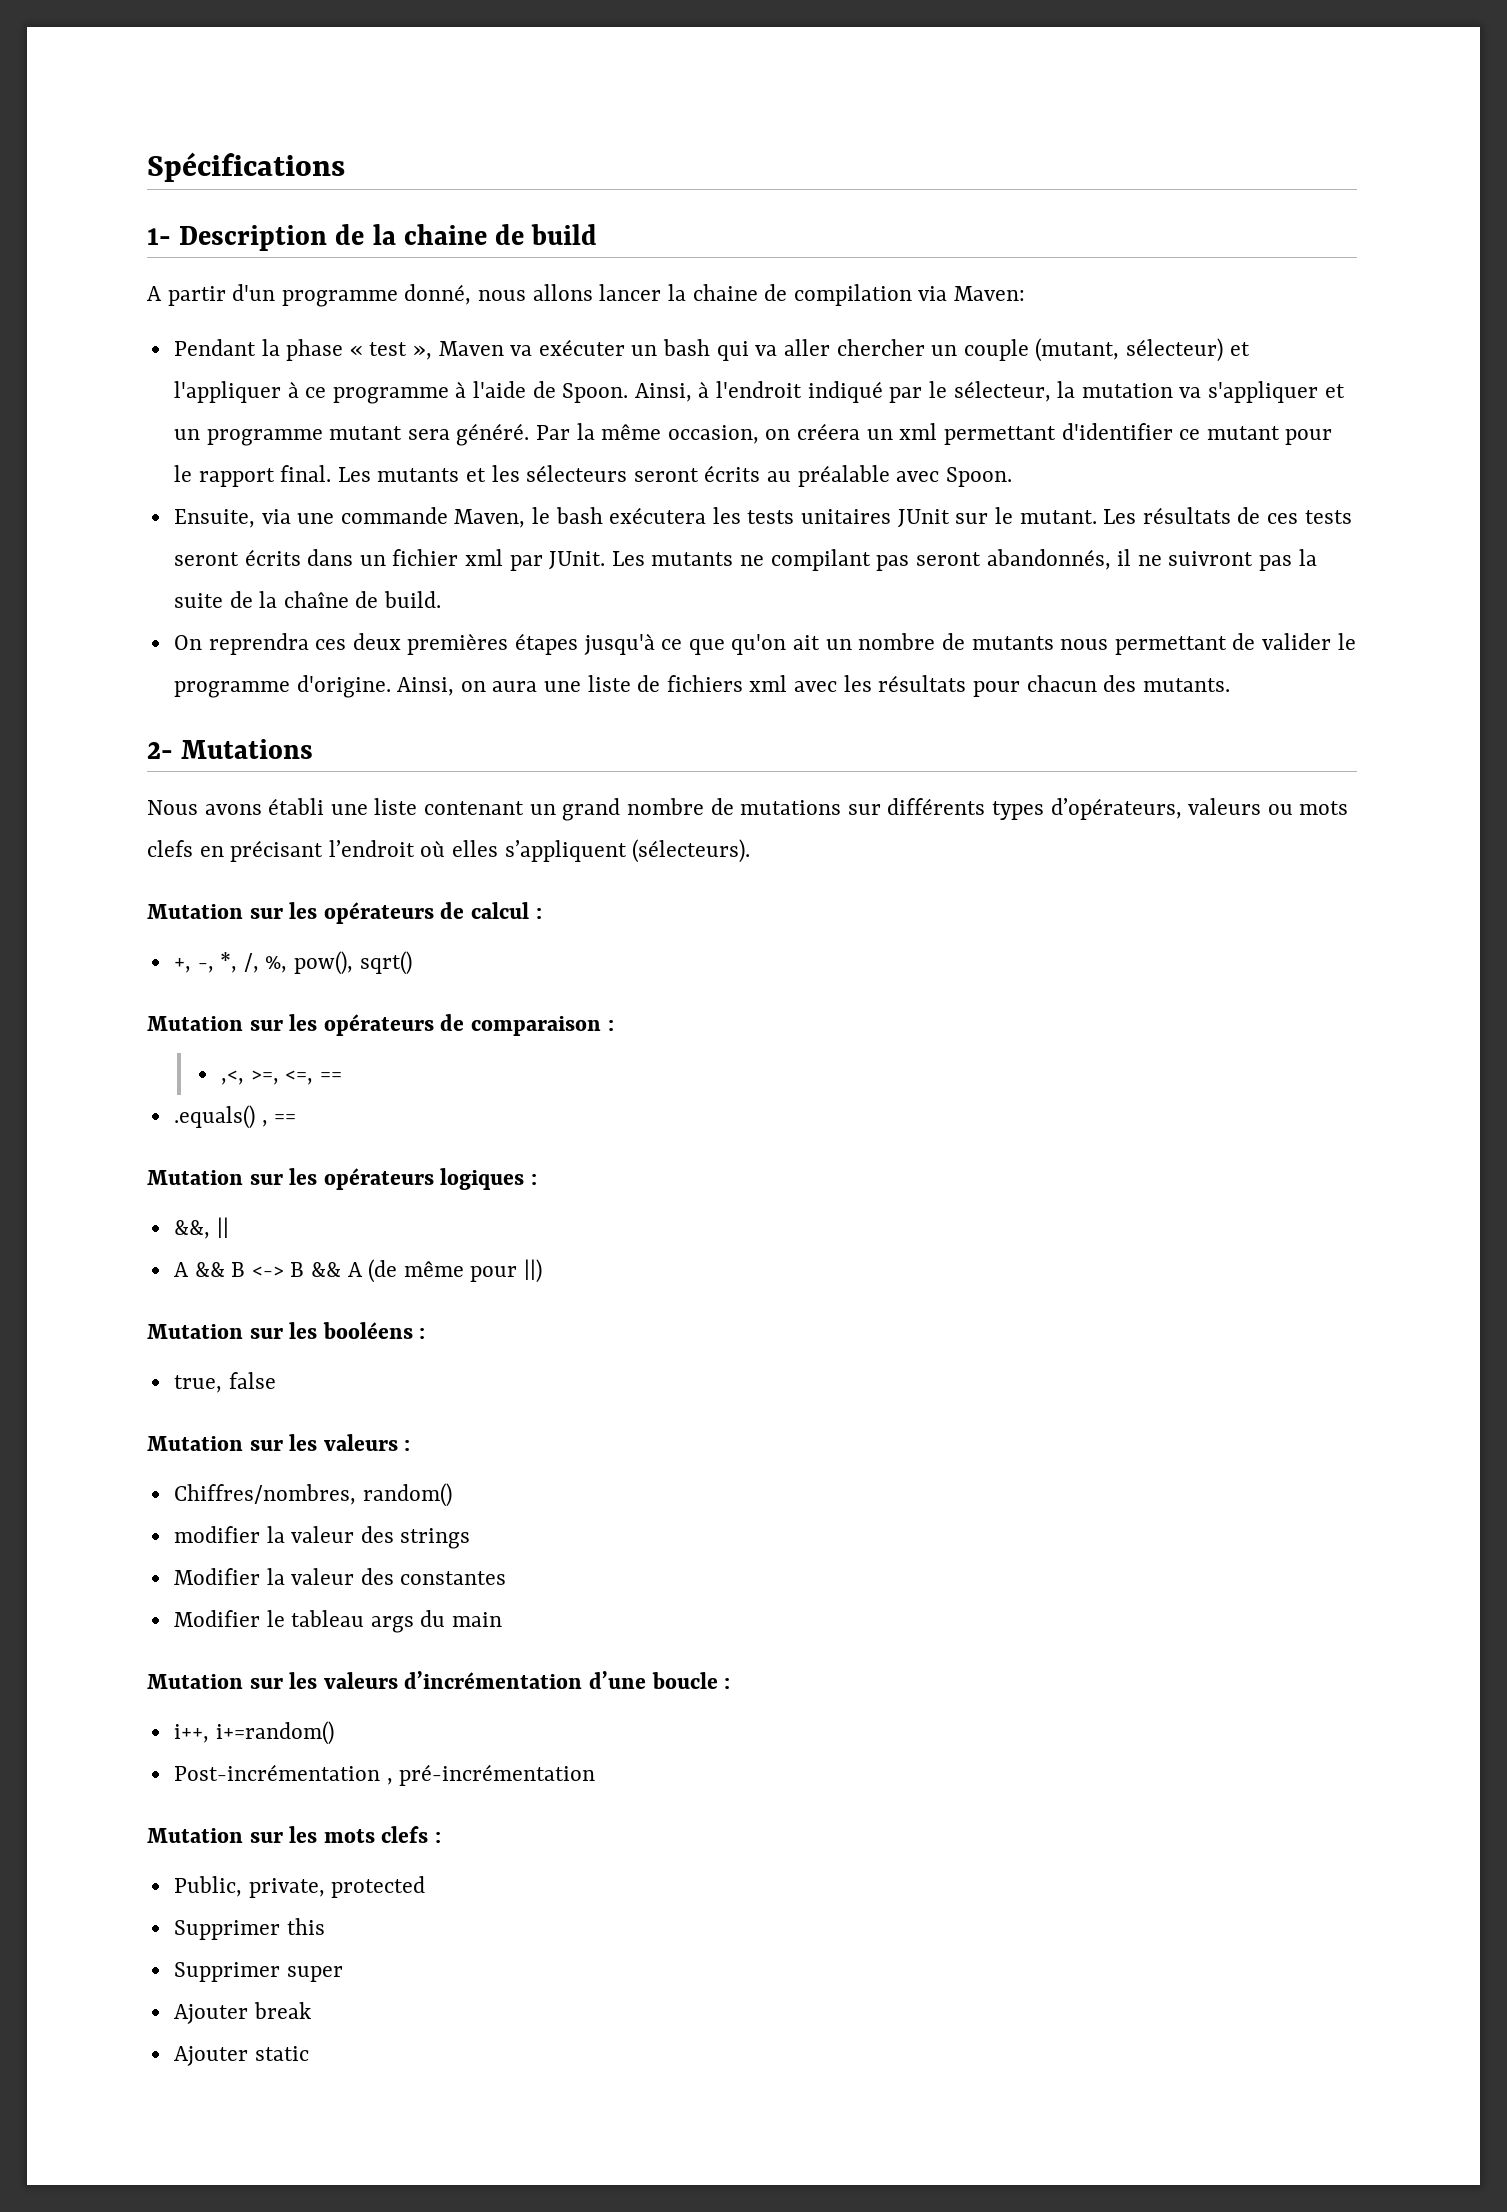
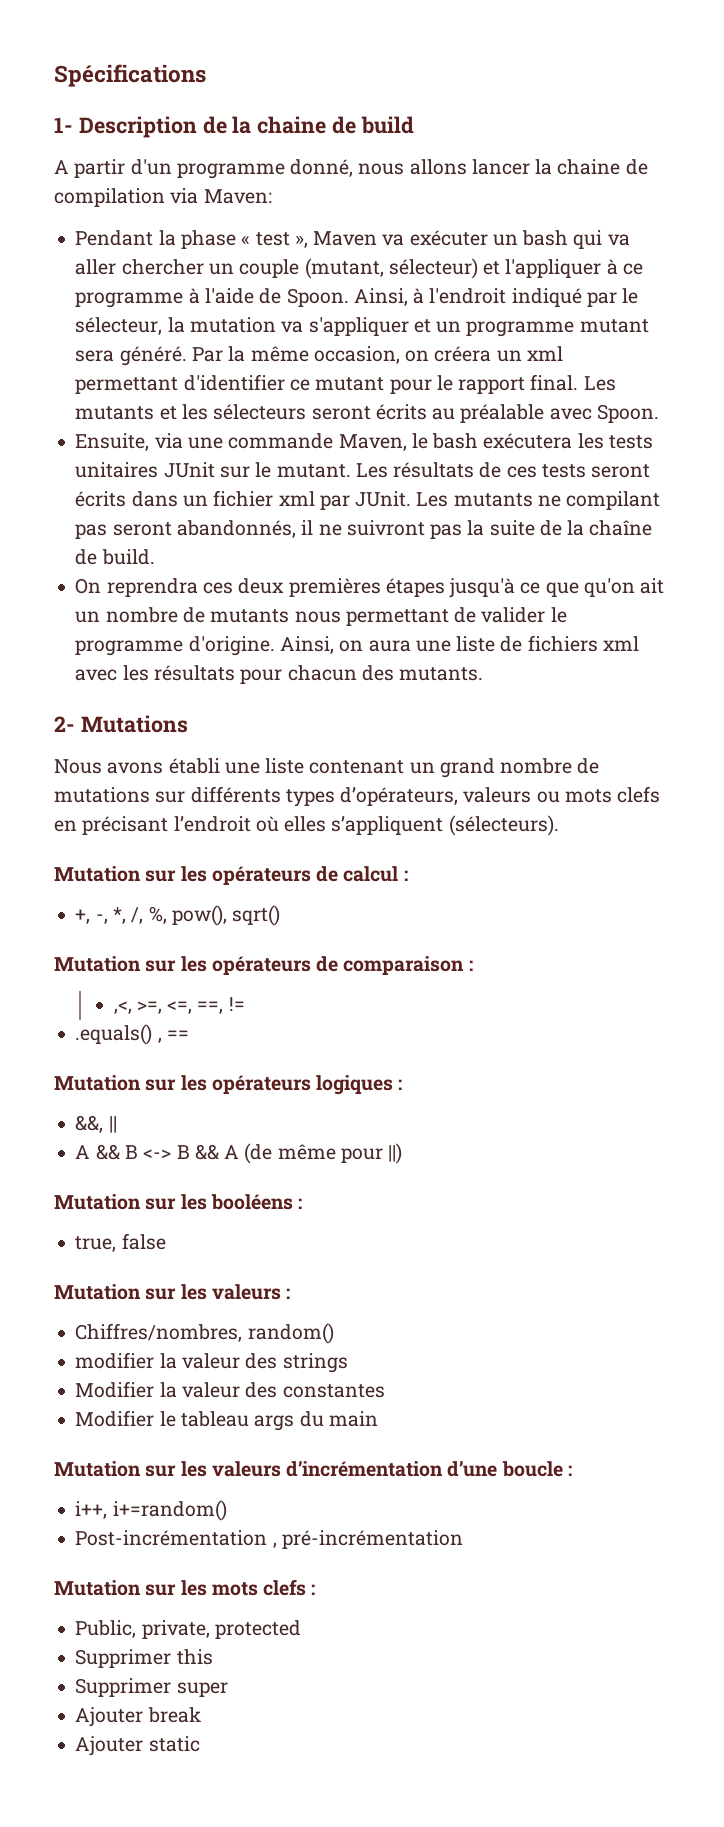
- ,<, >=, <=, ==
+ ,<, >=, <=, ==, !=

